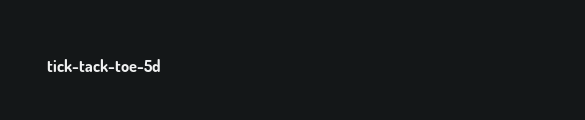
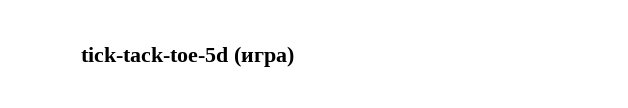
- tick-tack-toe-5d
+ tick-tack-toe-5d (игра)

